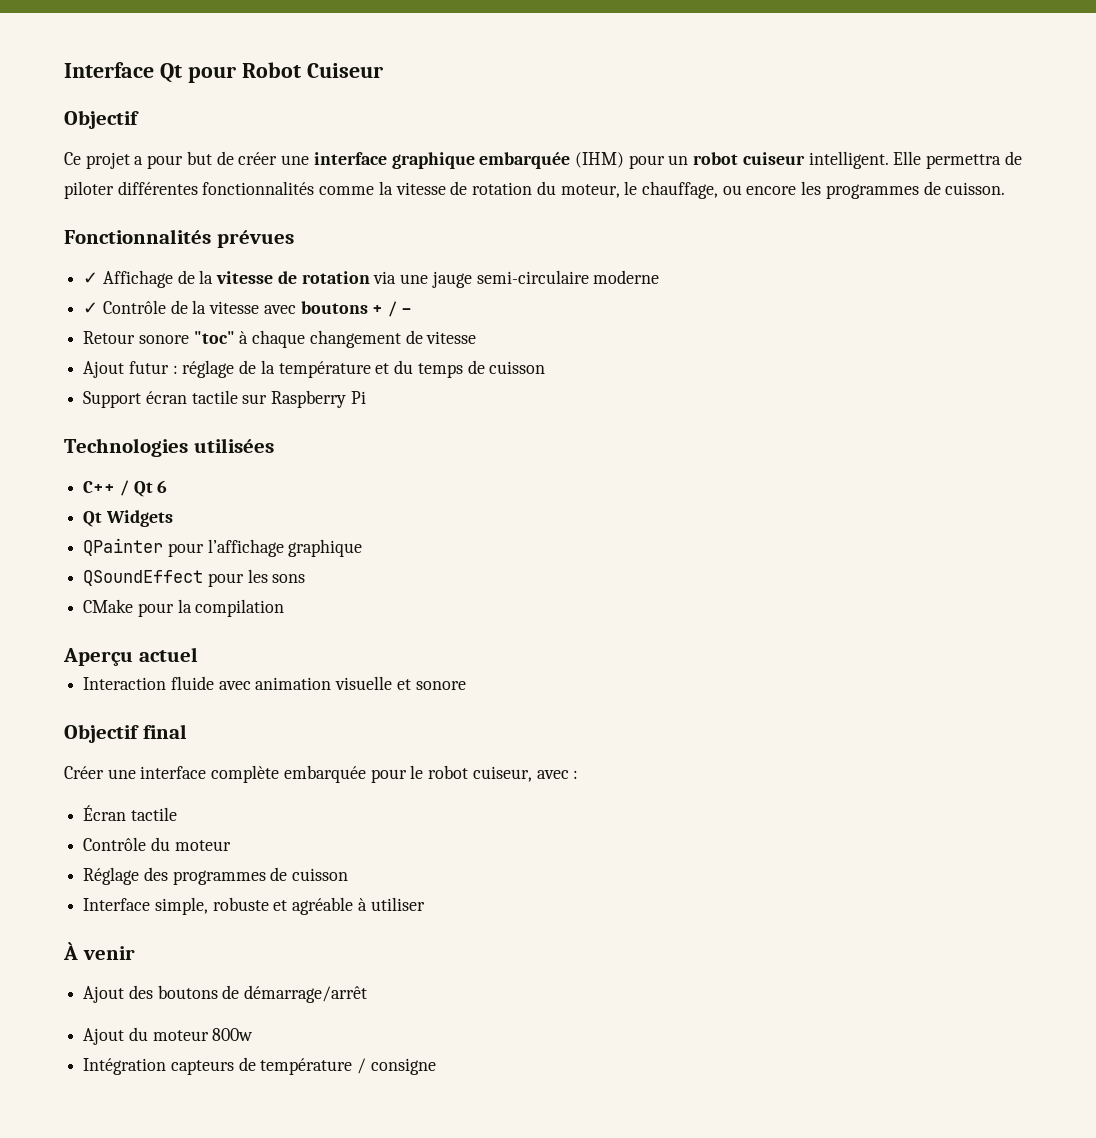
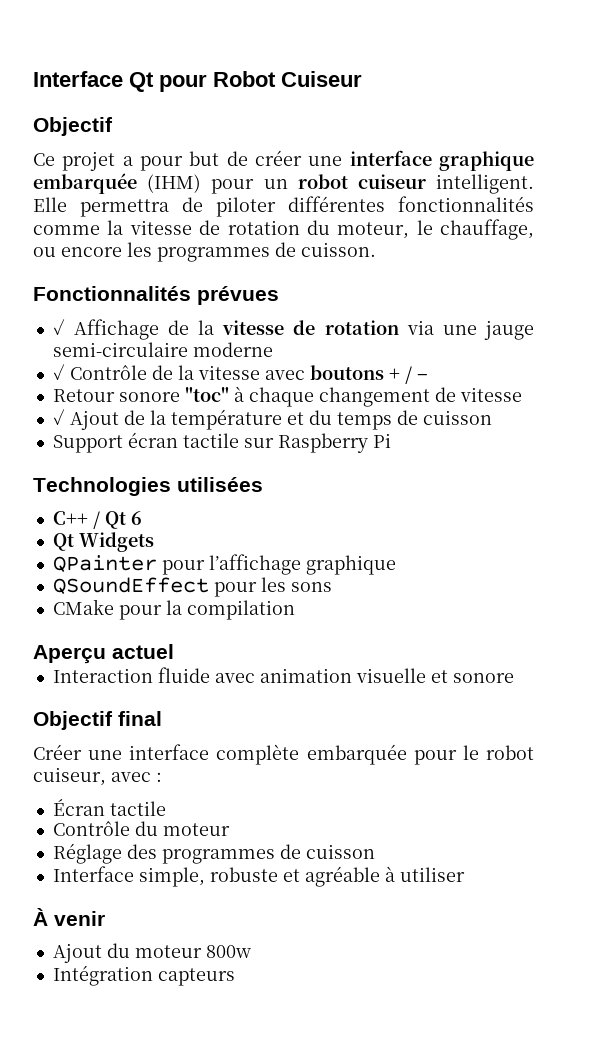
- Ajout futur : réglage de la température et du temps de cuisson
+ ✓ Ajout de la température et du temps de cuisson
- Ajout des boutons de démarrage/arrêt
- Intégration capteurs de température / consigne
+ Intégration capteurs

